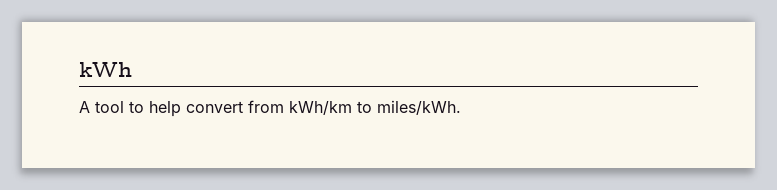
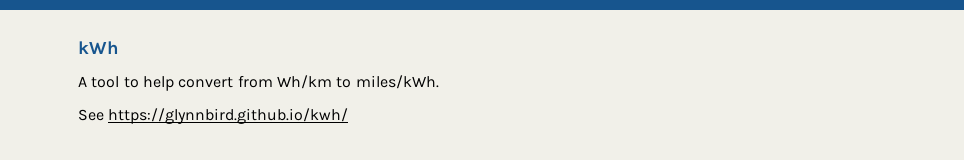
- A tool to help convert from kWh/km to miles/kWh.
+ A tool to help convert from Wh/km to miles/kWh.
+ See https://glynnbird.github.io/kwh/

